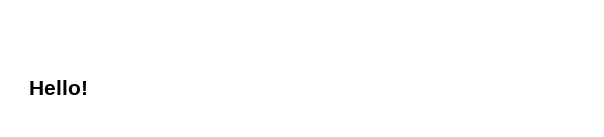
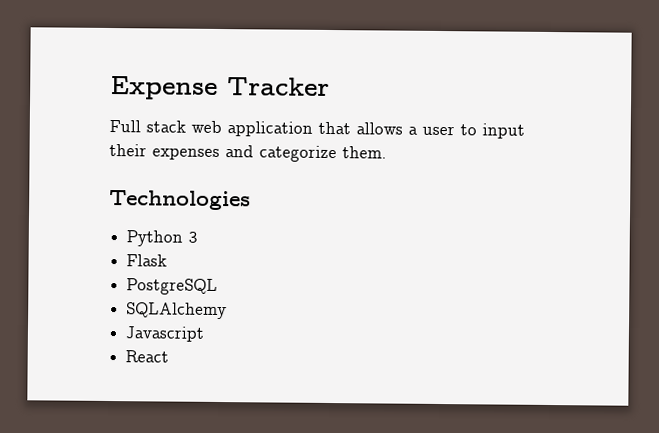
- Hello!
+ Expense Tracker
+ Full stack web application that allows a user to input their expenses and categorize them.
+ Technologies
+ Python 3
+ Flask
+ PostgreSQL
+ SQLAlchemy
+ Javascript
+ React

